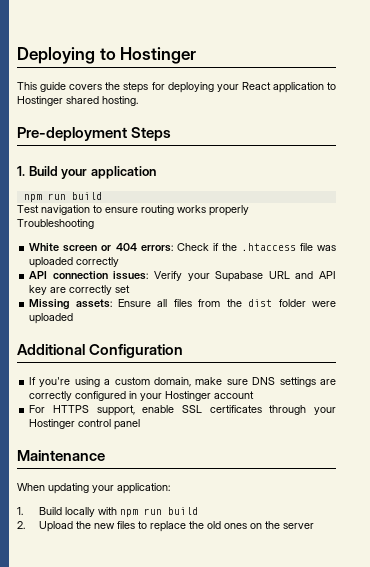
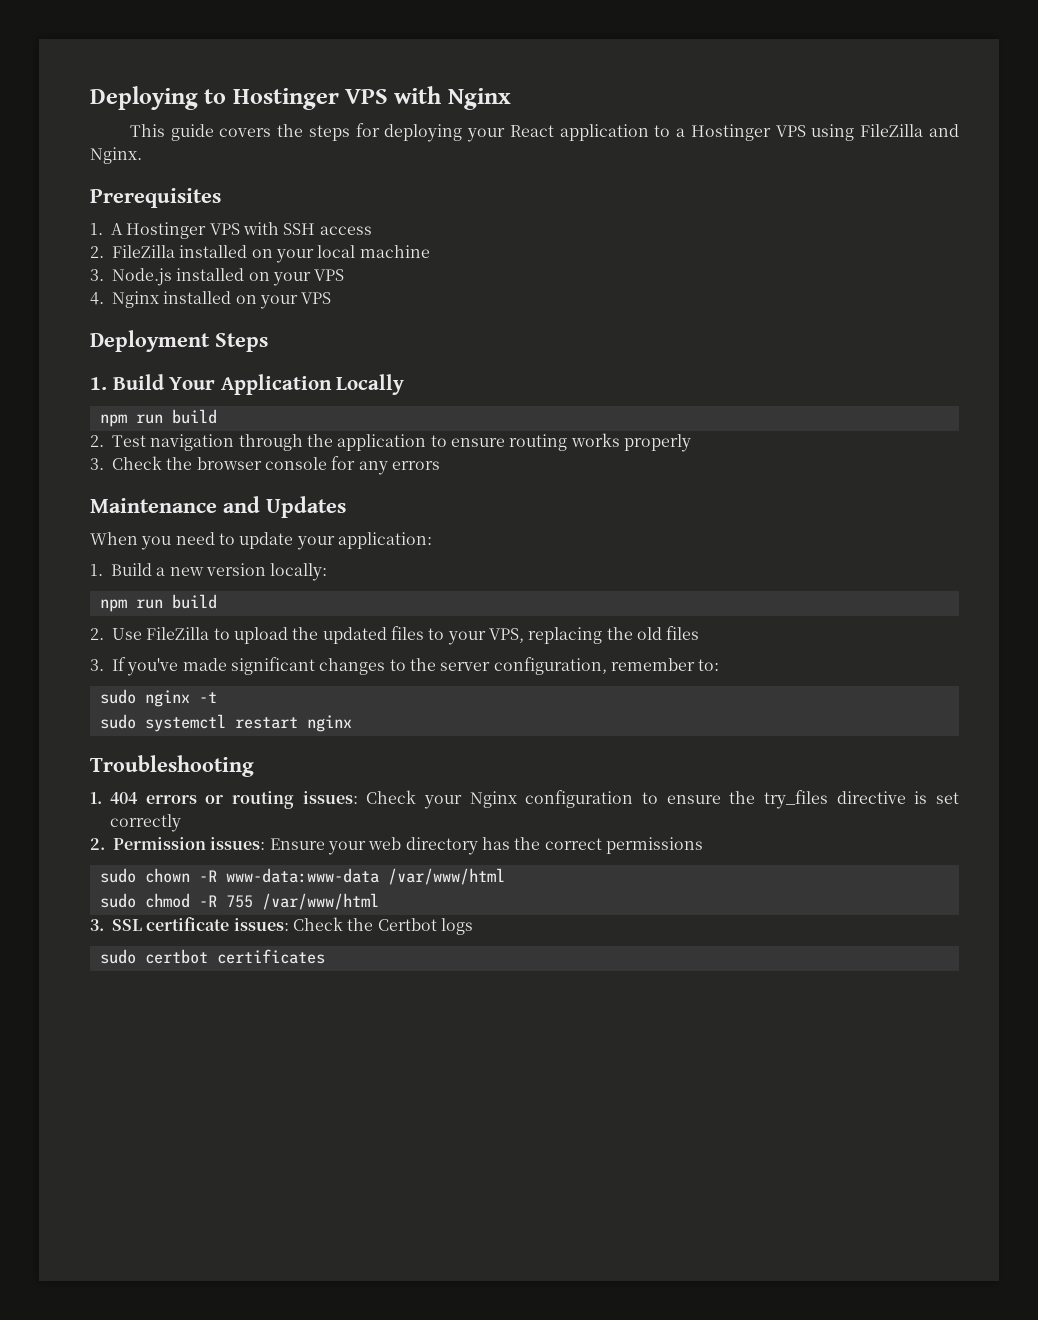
- Deploying to Hostinger
+ Deploying to Hostinger VPS with Nginx
- This guide covers the steps for deploying your React application to Hostinger shared hosting.
- Pre-deployment Steps
+ This guide covers the steps for deploying your React application to a Hostinger VPS using FileZilla and Nginx.
+ Prerequisites
+ 1. A Hostinger VPS with SSH access
+ 2. FileZilla installed on your local machine
+ 3. Node.js installed on your VPS
+ 4. Nginx installed on your VPS
+ Deployment Steps
- 1. Build your application
+ 1. Build Your Application Locally
  npm run build
- Test navigation to ensure routing works properly
+ 2. Test navigation through the application to ensure routing works properly
- Troubleshooting
- White screen or 404 errors: Check if the .htaccess file was uploaded correctly
- API connection issues: Verify your Supabase URL and API key are correctly set
- Missing assets: Ensure all files from the dist folder were uploaded
- Additional Configuration
- If you're using a custom domain, make sure DNS settings are correctly configured in your Hostinger account
- For HTTPS support, enable SSL certificates through your Hostinger control panel
+ 3. Check the browser console for any errors
- Maintenance
+ Maintenance and Updates
- When updating your application:
+ When you need to update your application:
- 1. Build locally with npm run build
- 2. Upload the new files to replace the old ones on the server
+ 1. Build a new version locally:
+ npm run build
+ 2. Use FileZilla to upload the updated files to your VPS, replacing the old files
+ 3. If you've made significant changes to the server configuration, remember to:
+ sudo nginx -t
+ sudo systemctl restart nginx
+ Troubleshooting
+ 1. 404 errors or routing issues: Check your Nginx configuration to ensure the try_files directive is set correctly
+ 2. Permission issues: Ensure your web directory has the correct permissions
+ sudo chown -R www-data:www-data /var/www/html
+ sudo chmod -R 755 /var/www/html
+ 3. SSL certificate issues: Check the Certbot logs
+ sudo certbot certificates

